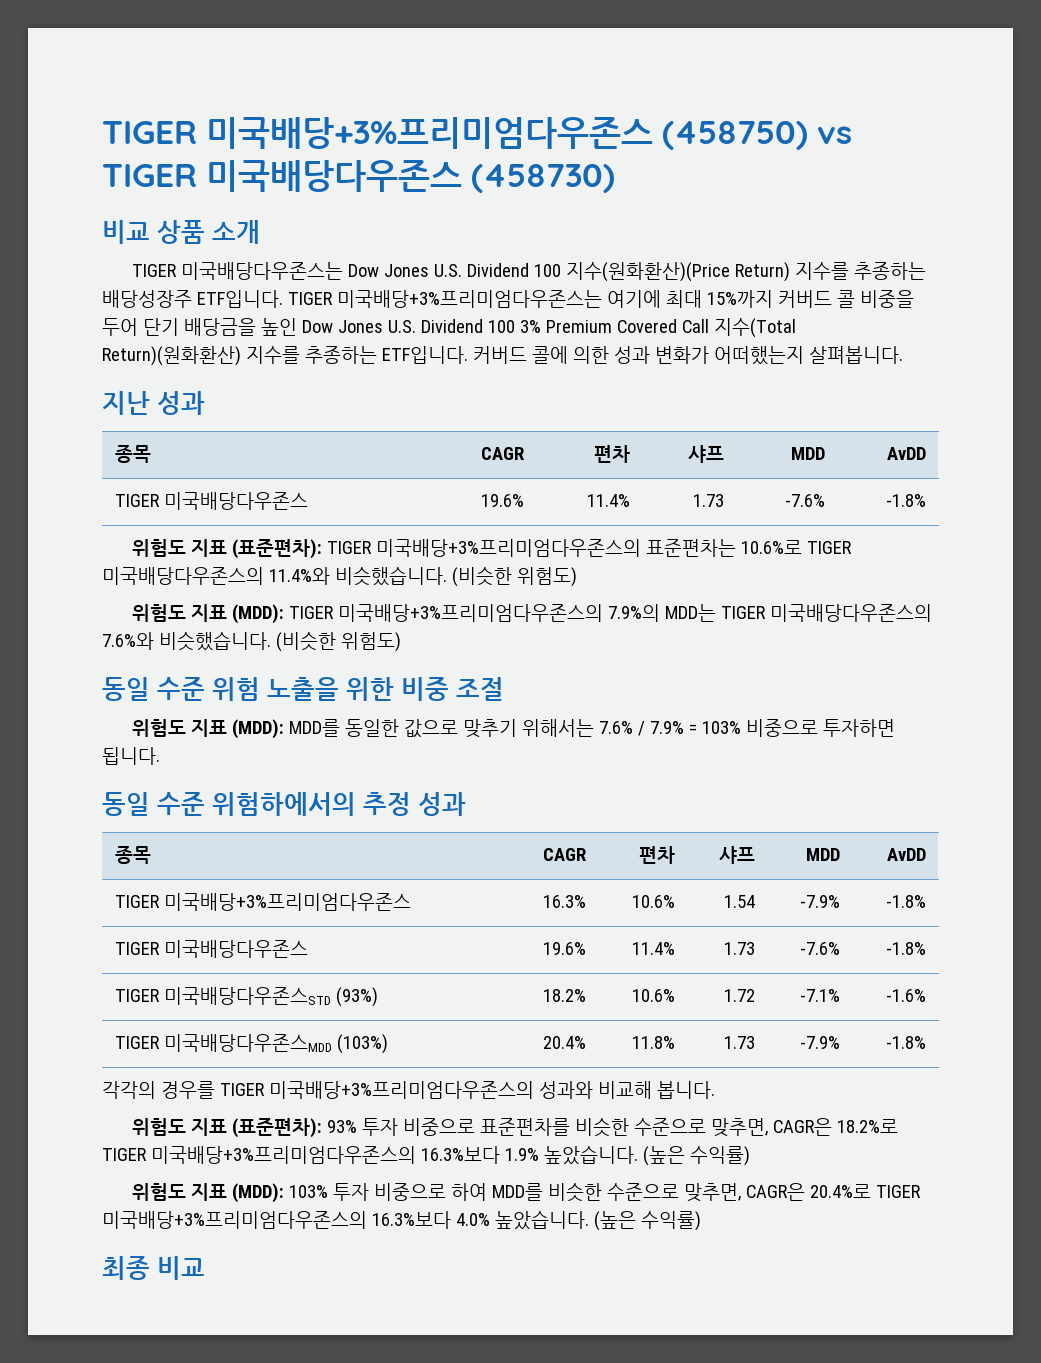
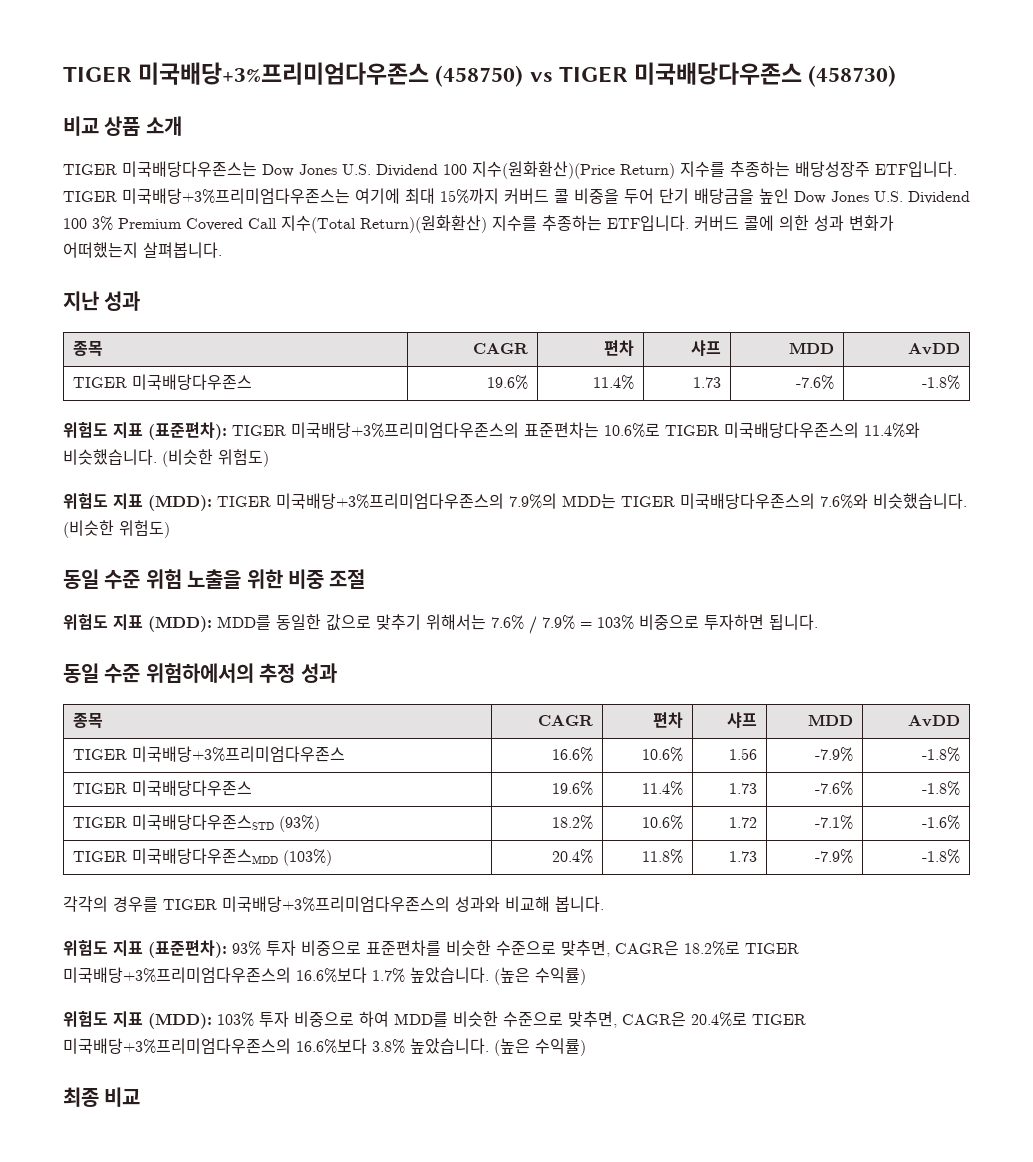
- TIGER 미국배당+3%프리미엄다우존스 | 16.3% | 10.6% | 1.54 | -7.9% | -1.8%
+ TIGER 미국배당+3%프리미엄다우존스 | 16.6% | 10.6% | 1.56 | -7.9% | -1.8%
- 위험도 지표 (표준편차): 93% 투자 비중으로 표준편차를 비슷한 수준으로 맞추면, CAGR은 18.2%로 TIGER 미국배당+3%프리미엄다우존스의 16.3%보다 1.9% 높았습니다.
+ 위험도 지표 (표준편차): 93% 투자 비중으로 표준편차를 비슷한 수준으로 맞추면, CAGR은 18.2%로 TIGER 미국배당+3%프리미엄다우존스의 16.6%보다 1.7% 높았습니다.
- 위험도 지표 (MDD): 103% 투자 비중으로 하여 MDD를 비슷한 수준으로 맞추면, CAGR은 20.4%로 TIGER 미국배당+3%프리미엄다우존스의 16.3%보다 4.0% 높았습니다.
+ 위험도 지표 (MDD): 103% 투자 비중으로 하여 MDD를 비슷한 수준으로 맞추면, CAGR은 20.4%로 TIGER 미국배당+3%프리미엄다우존스의 16.6%보다 3.8% 높았습니다.

